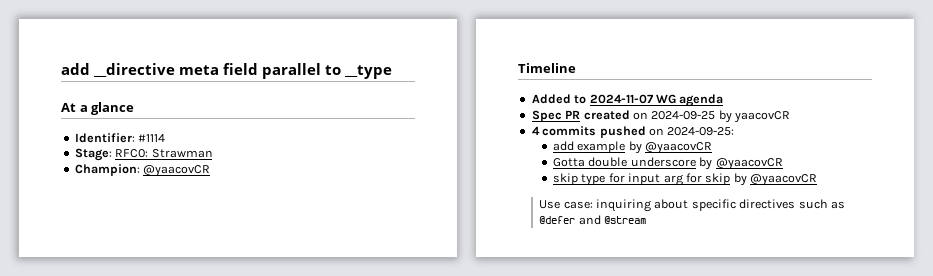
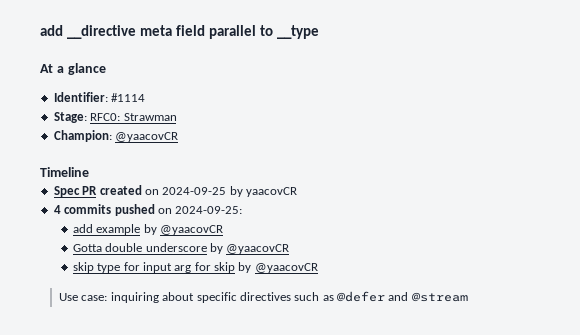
- Added to 2024-11-07 WG agenda

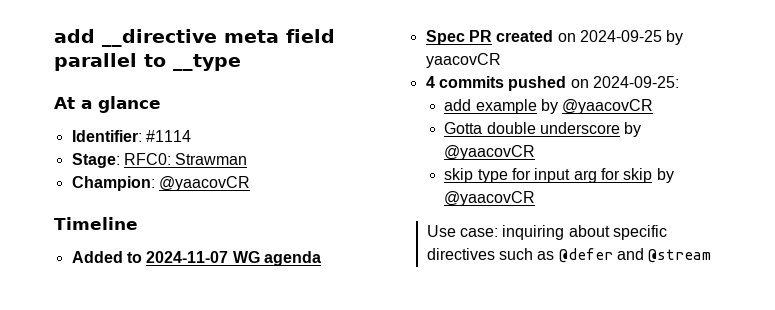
+ Added to 2024-11-07 WG agenda

